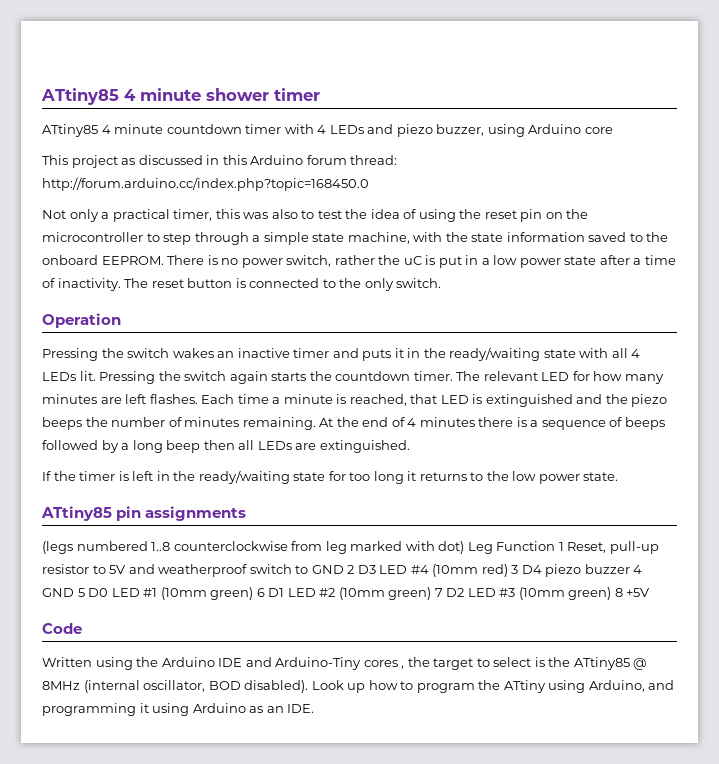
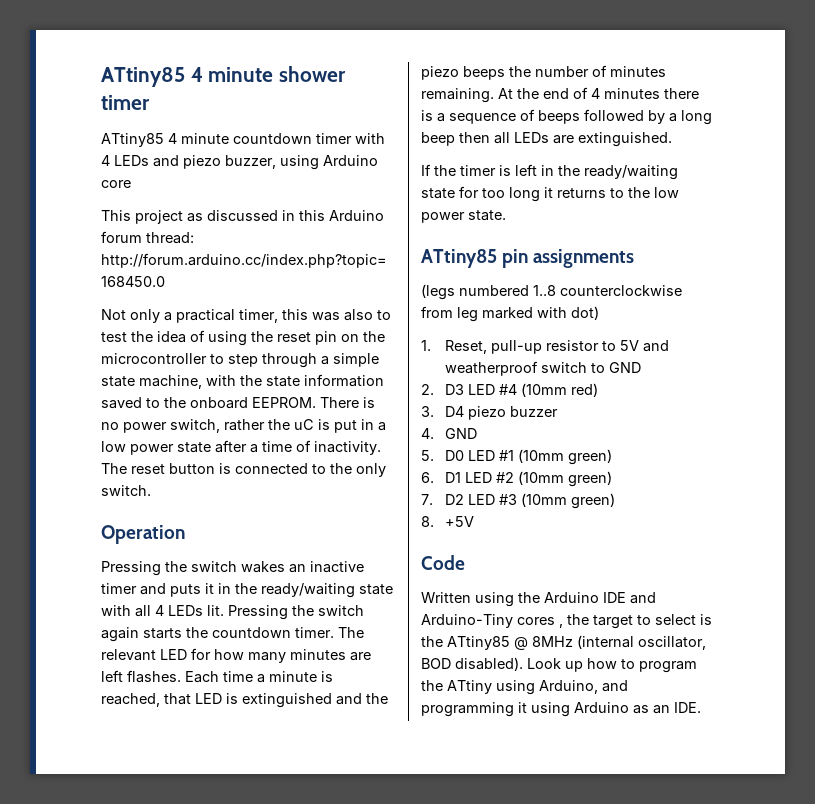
- (legs numbered 1..8 counterclockwise from leg marked with dot) Leg Function 1 Reset, pull-up resistor to 5V and weatherproof switch to GND 2 D3 LED #4 (10mm red) 3 D4 piezo buzzer 4 GND 5 D0 LED #1 (10mm green) 6 D1 LED #2 (10mm green) 7 D2 LED #3 (10mm green) 8 +5V
+ (legs numbered 1..8 counterclockwise from leg marked with dot)
+ 1. Reset, pull-up resistor to 5V and weatherproof switch to GND
+ 2. D3 LED #4 (10mm red)
+ 3. D4 piezo buzzer
+ 4. GND
+ 5. D0 LED #1 (10mm green)
+ 6. D1 LED #2 (10mm green)
+ 7. D2 LED #3 (10mm green)
+ 8. +5V

